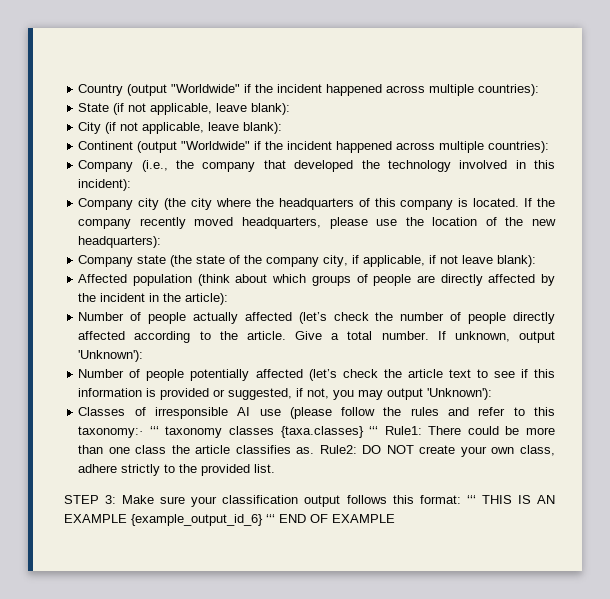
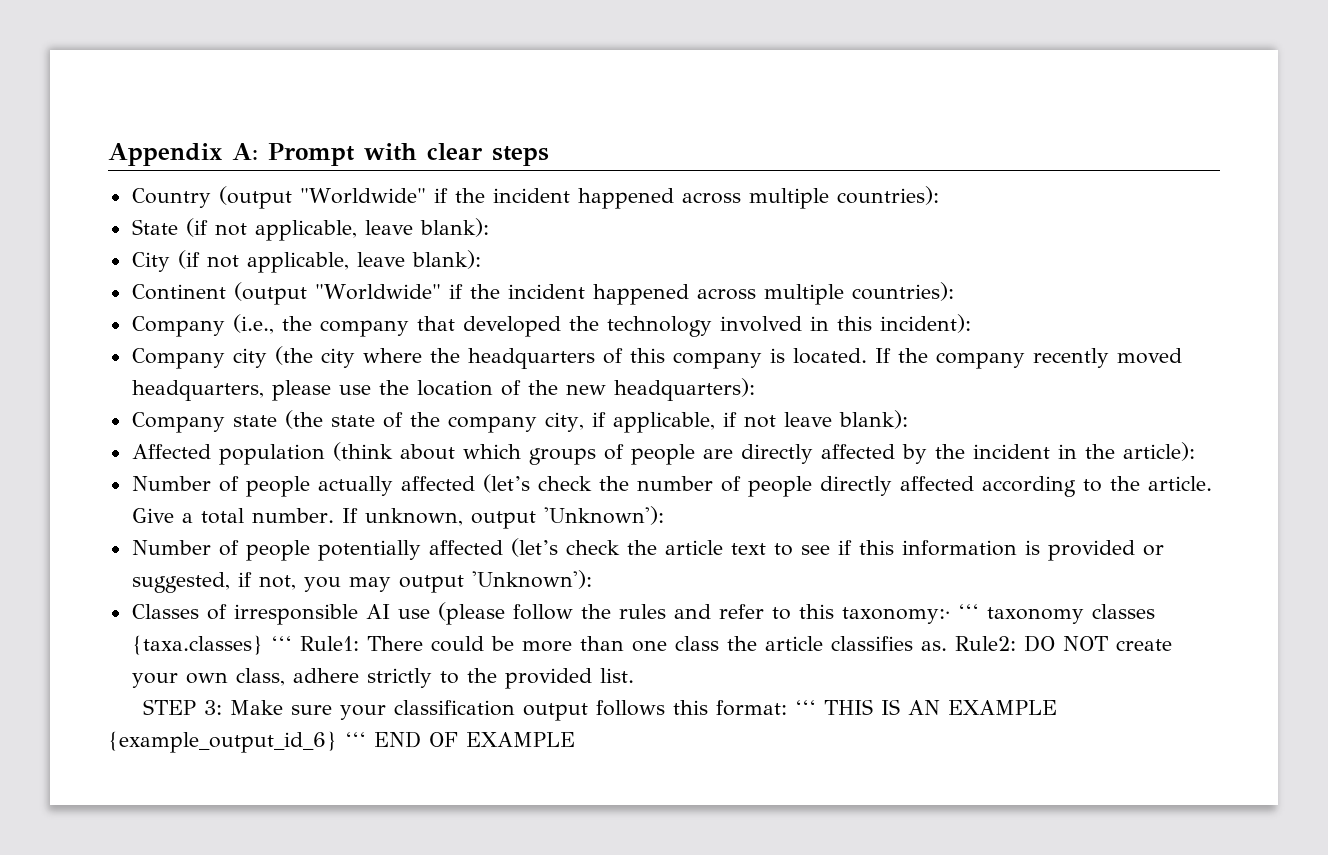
+ Appendix A: Prompt with clear steps

